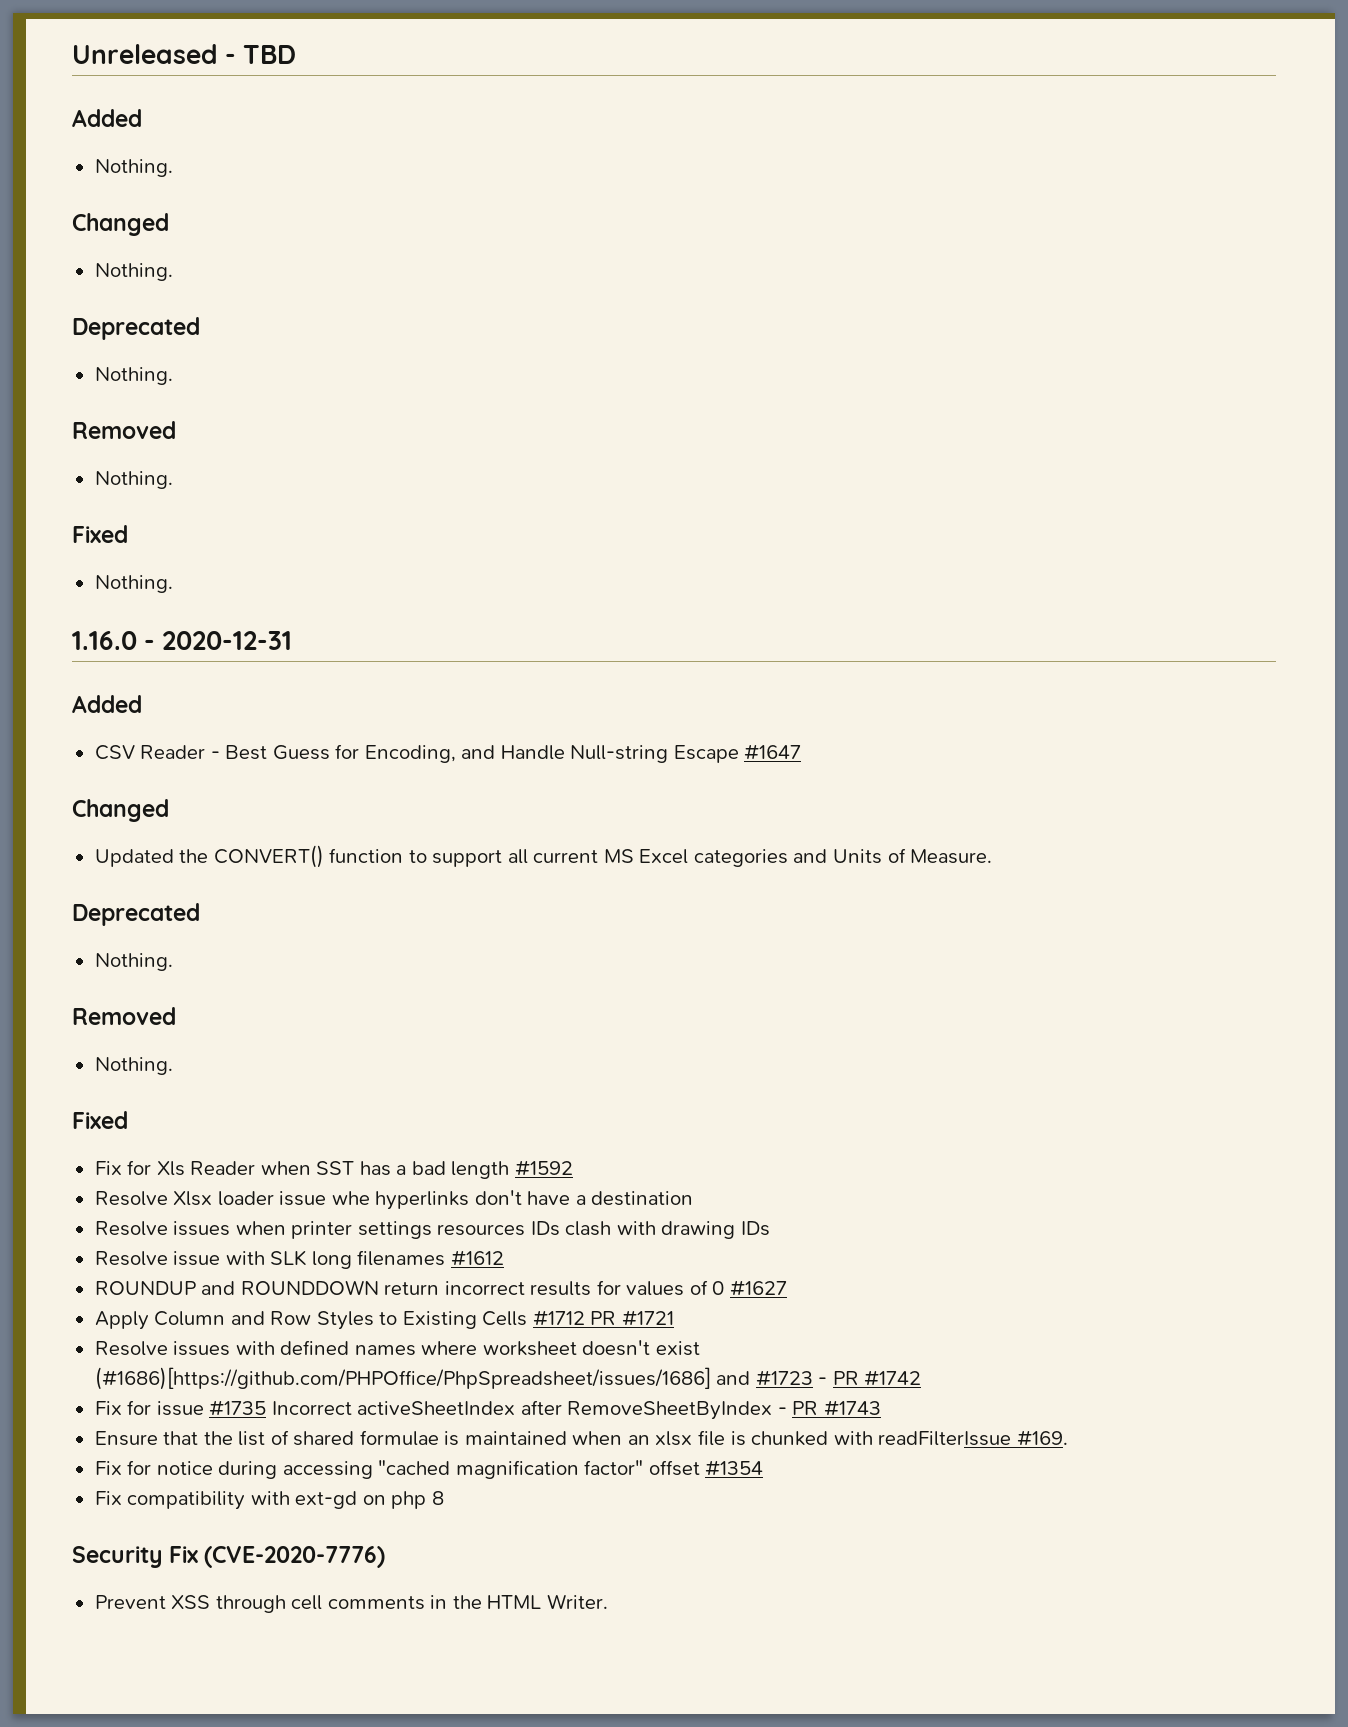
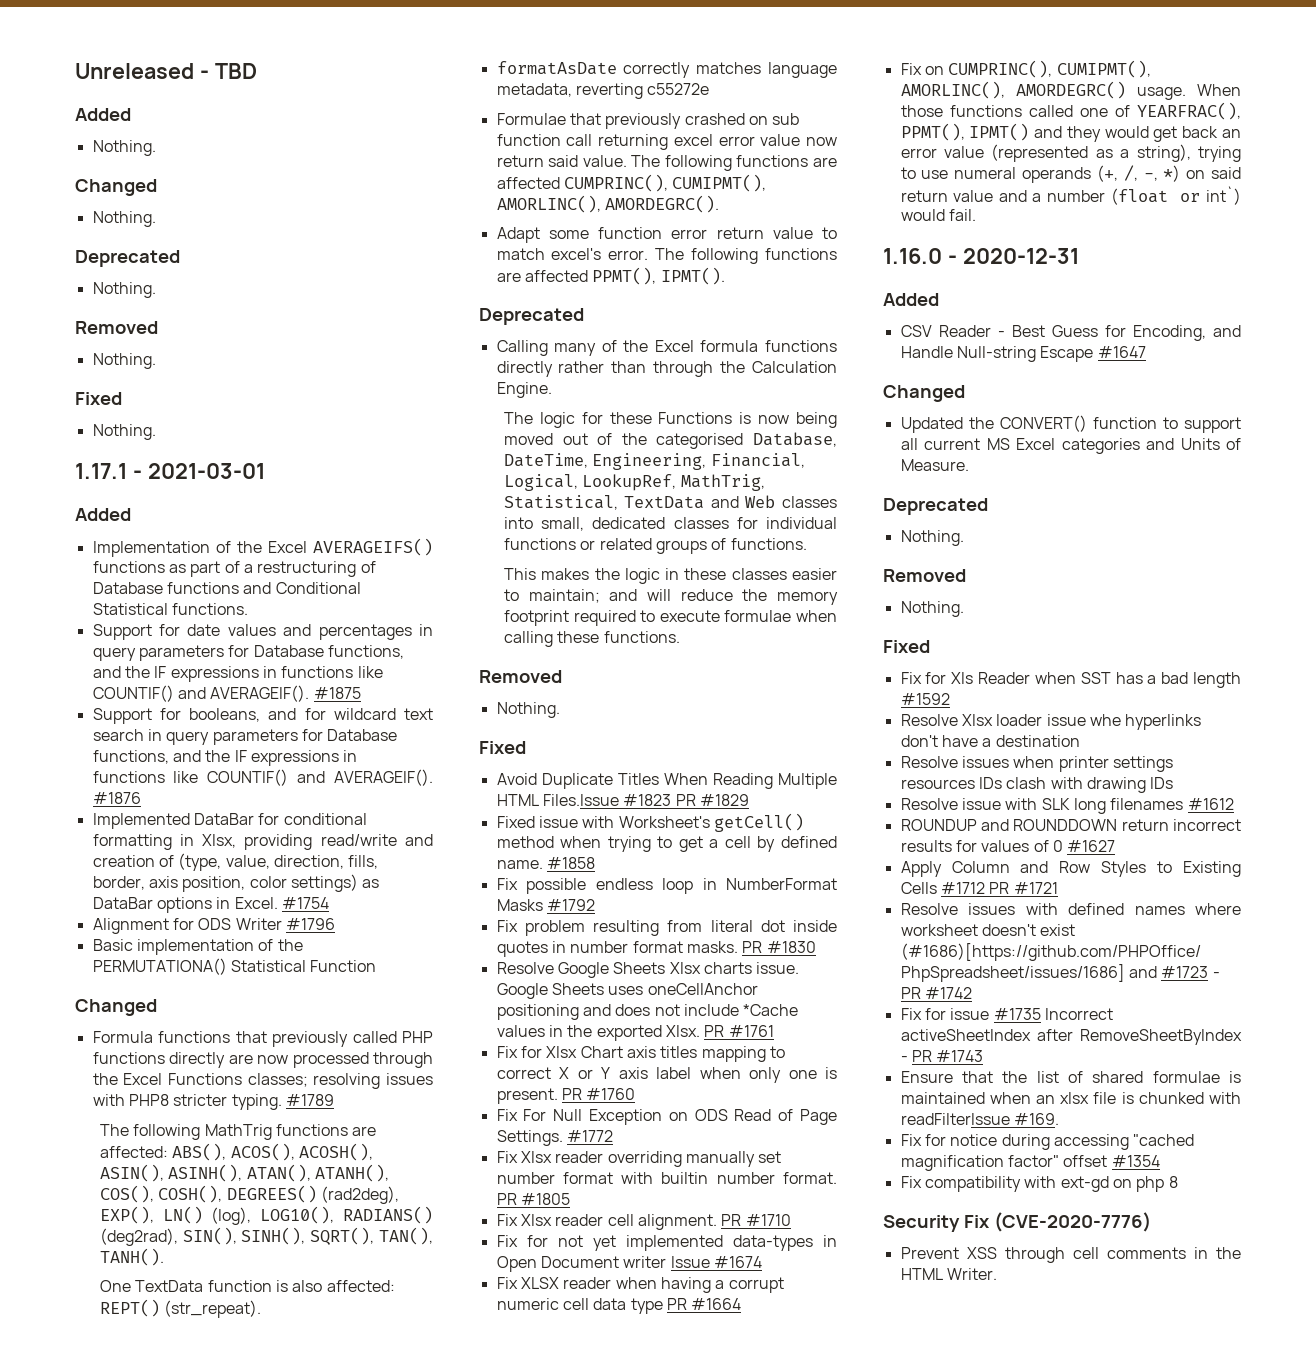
+ 1.17.1 - 2021-03-01
+ Added
+ Implementation of the Excel AVERAGEIFS() functions as part of a restructuring of Database functions and Conditional Statistical functions.
+ Support for date values and percentages in query parameters for Database functions, and the IF expressions in functions like COUNTIF() and AVERAGEIF(). #1875
+ Support for booleans, and for wildcard text search in query parameters for Database functions, and the IF expressions in functions like COUNTIF() and AVERAGEIF(). #1876
+ Implemented DataBar for conditional formatting in Xlsx, providing read/write and creation of (type, value, direction, fills, border, axis position, color settings) as DataBar options in Excel. #1754
+ Alignment for ODS Writer #1796
+ Basic implementation of the PERMUTATIONA() Statistical Function
+ Changed
+ Formula functions that previously called PHP functions directly are now processed through the Excel Functions classes; resolving issues with PHP8 stricter typing. #1789
+ The following MathTrig functions are affected: ABS(), ACOS(), ACOSH(), ASIN(), ASINH(), ATAN(), ATANH(), COS(), COSH(), DEGREES() (rad2deg), EXP(), LN() (log), LOG10(), RADIANS() (deg2rad), SIN(), SINH(), SQRT(), TAN(), TANH().
+ One TextData function is also affected: REPT() (str_repeat).
+ formatAsDate correctly matches language metadata, reverting c55272e
+ Formulae that previously crashed on sub function call returning excel error value now return said value. The following functions are affected CUMPRINC(), CUMIPMT(), AMORLINC(), AMORDEGRC().
+ Adapt some function error return value to match excel's error. The following functions are affected PPMT(), IPMT().
+ Deprecated
+ Calling many of the Excel formula functions directly rather than through the Calculation Engine.
+ The logic for these Functions is now being moved out of the categorised Database, DateTime, Engineering, Financial, Logical, LookupRef, MathTrig, Statistical, TextData and Web classes into small, dedicated classes for individual functions or related groups of functions.
+ This makes the logic in these classes easier to maintain; and will reduce the memory footprint required to execute formulae when calling these functions.
+ Removed
+ Nothing.
+ Fixed
+ Avoid Duplicate Titles When Reading Multiple HTML Files.Issue #1823 PR #1829
+ Fixed issue with Worksheet's getCell() method when trying to get a cell by defined name. #1858
+ Fix possible endless loop in NumberFormat Masks #1792
+ Fix problem resulting from literal dot inside quotes in number format masks. PR #1830
+ Resolve Google Sheets Xlsx charts issue. Google Sheets uses oneCellAnchor positioning and does not include *Cache values in the exported Xlsx. PR #1761
+ Fix for Xlsx Chart axis titles mapping to correct X or Y axis label when only one is present. PR #1760
+ Fix For Null Exception on ODS Read of Page Settings. #1772
+ Fix Xlsx reader overriding manually set number format with builtin number format. PR #1805
+ Fix Xlsx reader cell alignment. PR #1710
+ Fix for not yet implemented data-types in Open Document writer Issue #1674
+ Fix XLSX reader when having a corrupt numeric cell data type PR #1664
+ Fix on CUMPRINC(), CUMIPMT(), AMORLINC(), AMORDEGRC() usage. When those functions called one of YEARFRAC(), PPMT(), IPMT() and they would get back an error value (represented as a string), trying to use numeral operands (+, /, -, *) on said return value and a number (float or int`) would fail.

